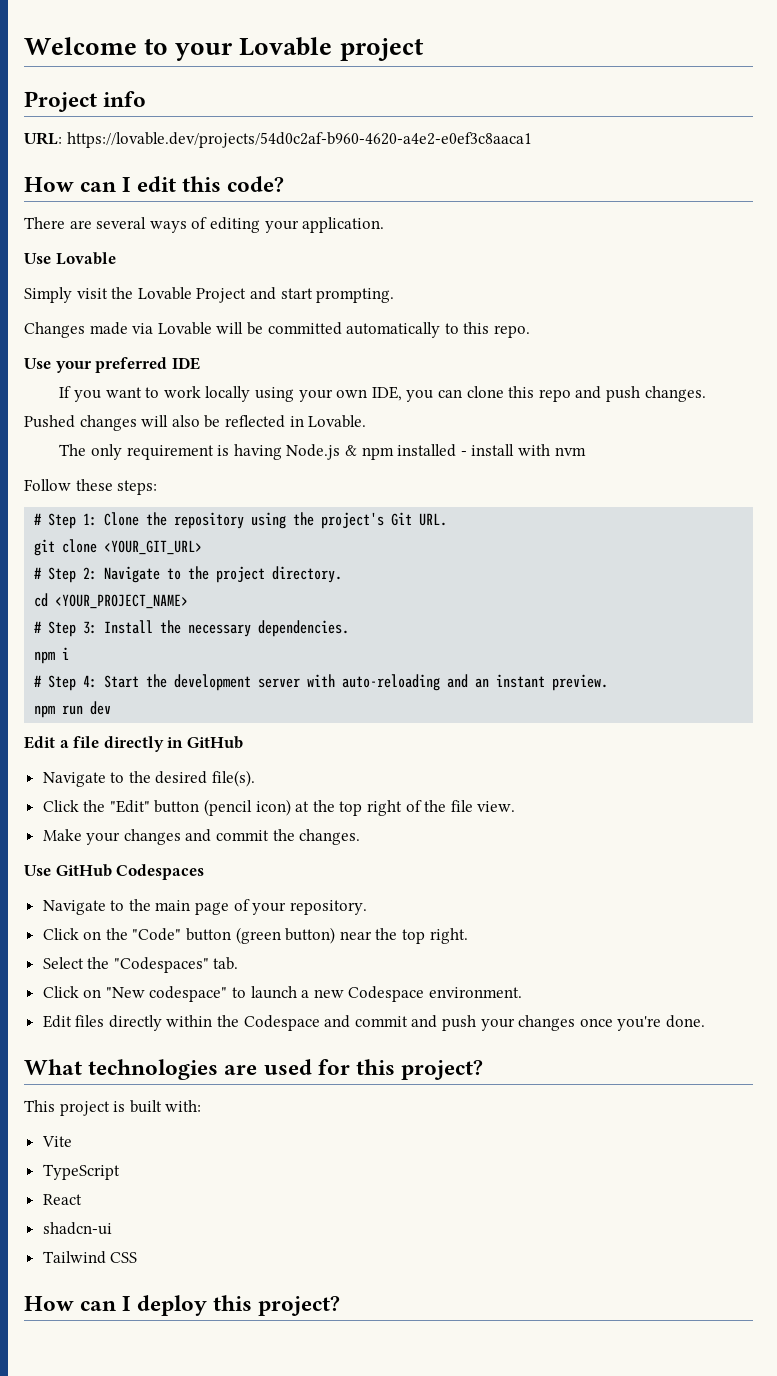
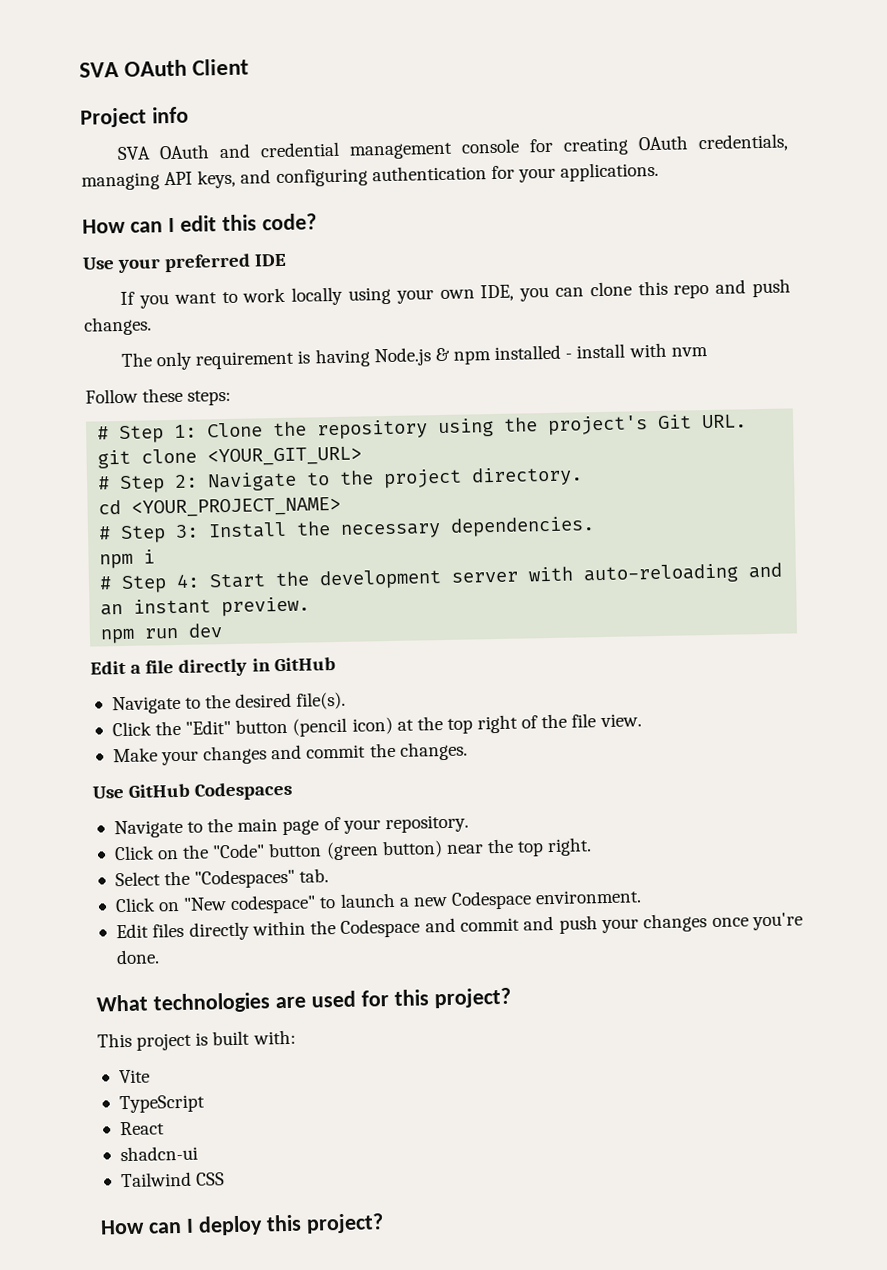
- Welcome to your Lovable project
+ SVA OAuth Client
  Project info
- URL: https://lovable.dev/projects/54d0c2af-b960-4620-a4e2-e0ef3c8aaca1
+ SVA OAuth and credential management console for creating OAuth credentials, managing API keys, and configuring authentication for your applications.
- There are several ways of editing your application.
- Use Lovable
- Simply visit the Lovable Project and start prompting.
- Changes made via Lovable will be committed automatically to this repo.
- Pushed changes will also be reflected in Lovable.

